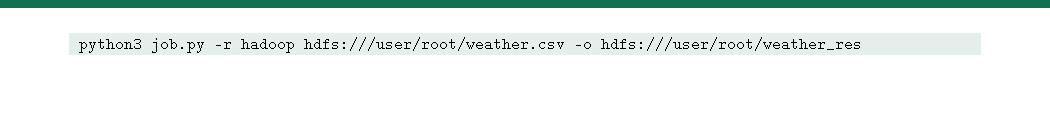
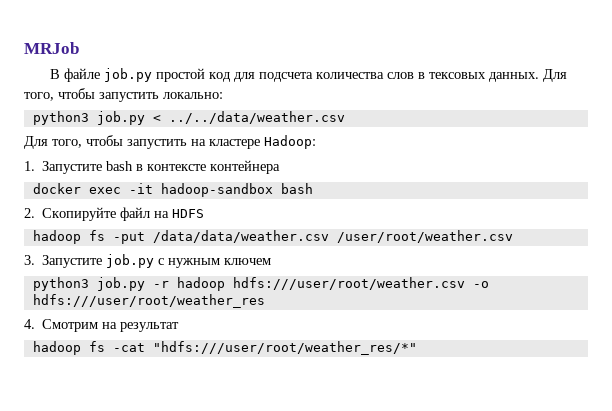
+ MRJob
+ В файле job.py простой код для подсчета количества слов в тексовых данных. Для того, чтобы запустить локально:
+ python3 job.py < ../../data/weather.csv
+ Для того, чтобы запустить на кластере Hadoop:
+ 1. Запустите bash в контексте контейнера
+ docker exec -it hadoop-sandbox bash
+ 2. Скопируйте файл на HDFS
+ hadoop fs -put /data/data/weather.csv /user/root/weather.csv
+ 3. Запустите job.py с нужным ключем
+ 4. Смотрим на результат
+ hadoop fs -cat "hdfs:///user/root/weather_res/*"

